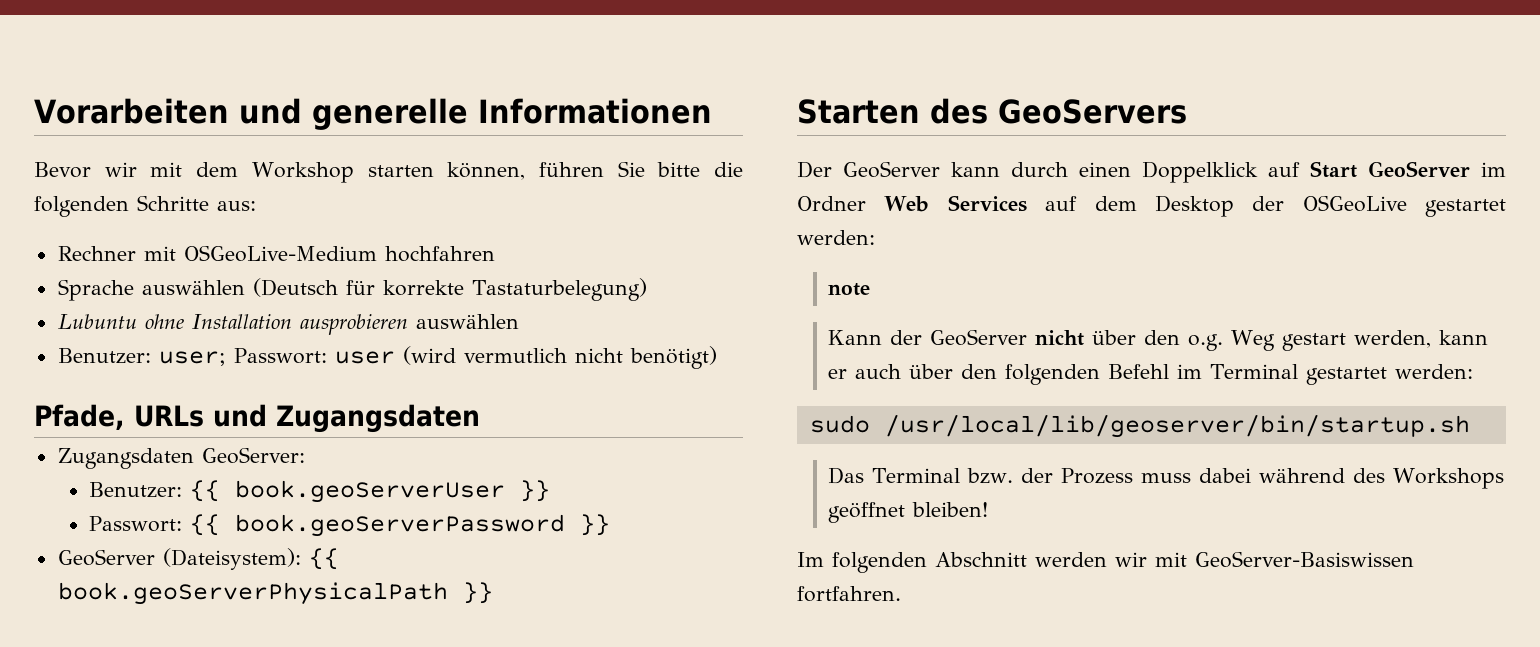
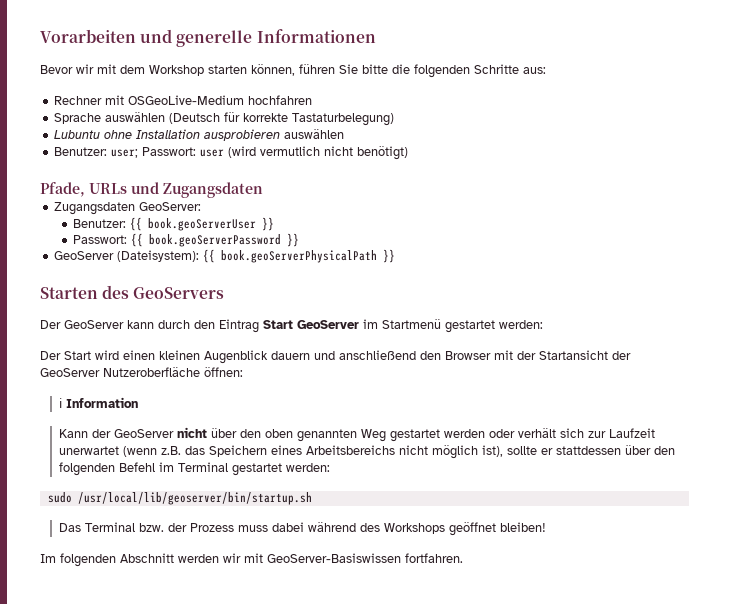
- Der GeoServer kann durch einen Doppelklick auf Start GeoServer im Ordner Web Services auf dem Desktop der OSGeoLive gestartet werden:
- note
+ Der GeoServer kann durch den Eintrag Start GeoServer im Startmenü gestartet werden:
+ Der Start wird einen kleinen Augenblick dauern und anschließend den Browser mit der Startansicht der GeoServer Nutzeroberfläche öffnen:
+ ℹ Information
- Kann der GeoServer nicht über den o.g. Weg gestart werden, kann er auch über den folgenden Befehl im Terminal gestartet werden:
+ Kann der GeoServer nicht über den oben genannten Weg gestartet werden oder verhält sich zur Laufzeit unerwartet (wenn z.B. das Speichern eines Arbeitsbereichs nicht möglich ist), sollte er stattdessen über den folgenden Befehl im Terminal gestartet werden:

